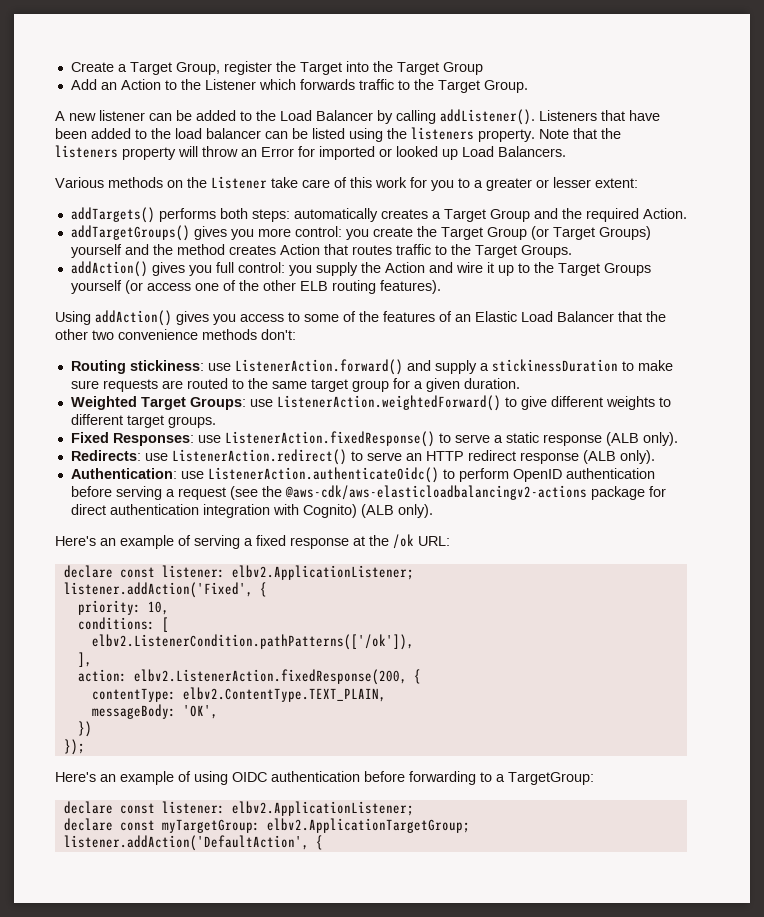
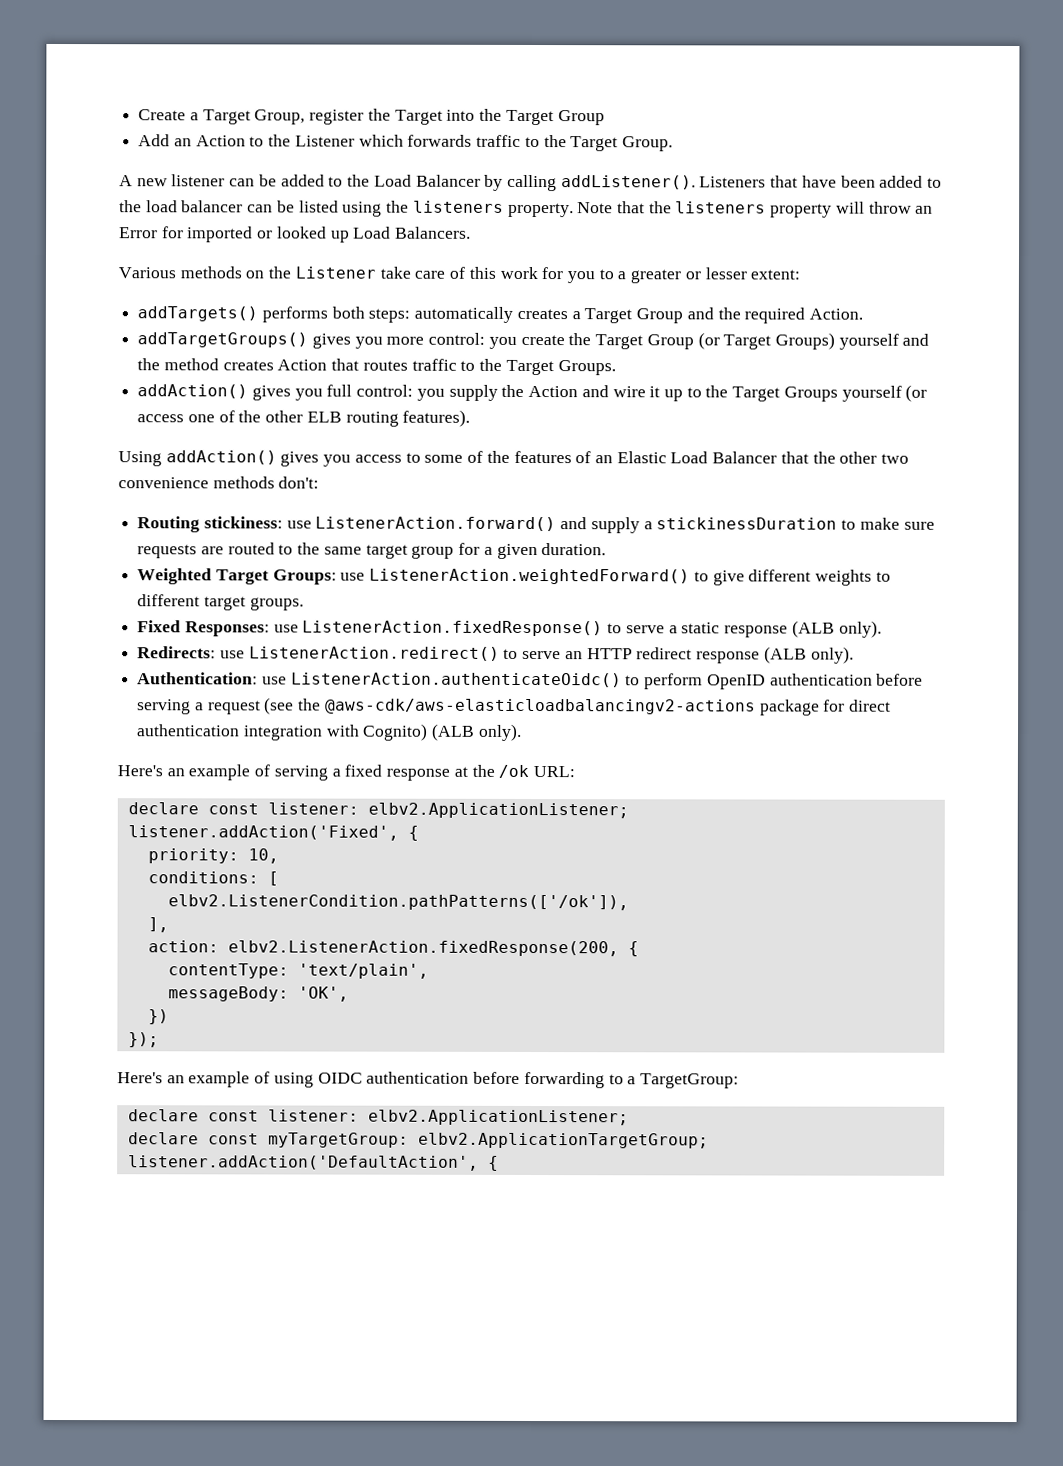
- contentType: elbv2.ContentType.TEXT_PLAIN,
+ contentType: 'text/plain',

